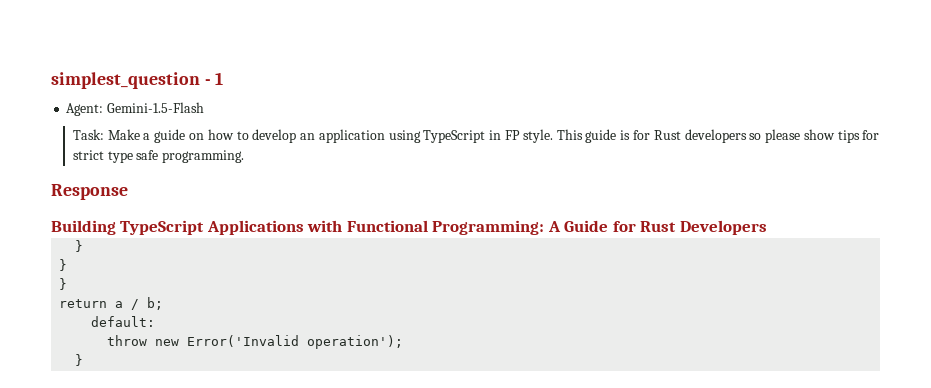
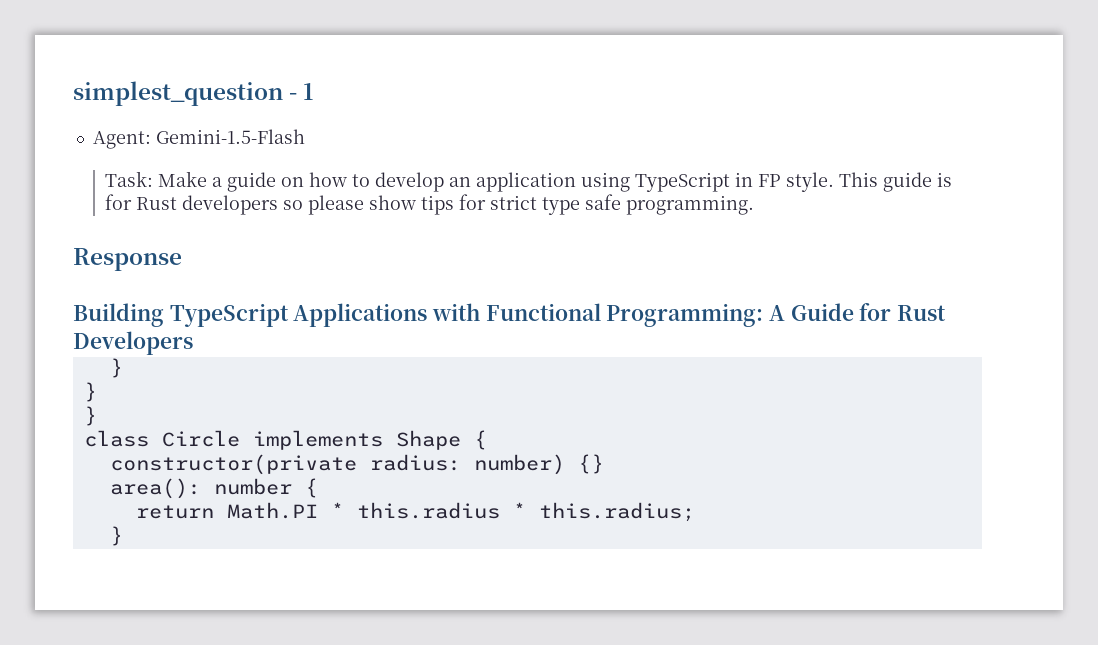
- return a / b;
- default:
- throw new Error('Invalid operation');
+ class Circle implements Shape {
+ constructor(private radius: number) {}
+ area(): number {
+ return Math.PI * this.radius * this.radius;

